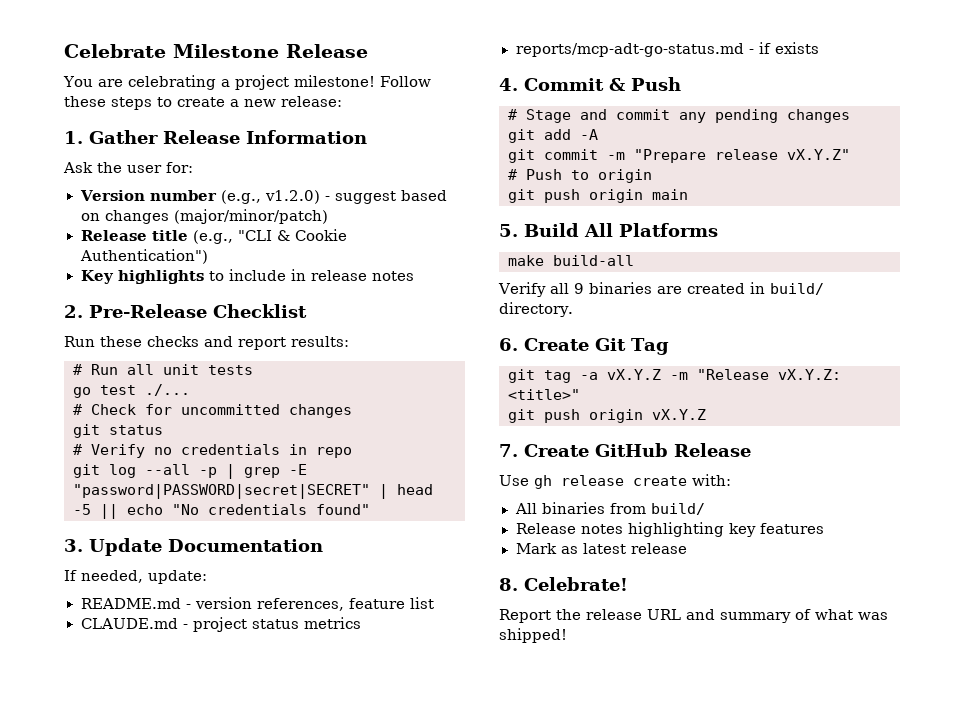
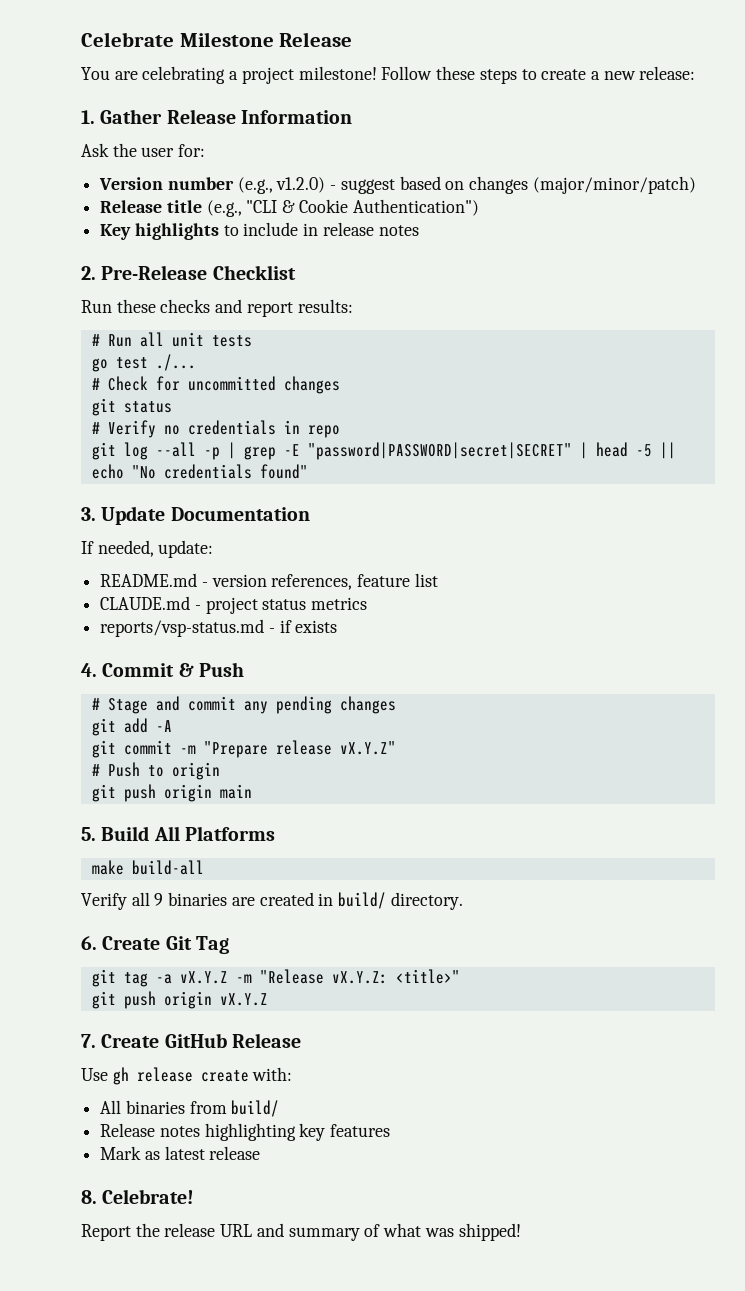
- reports/mcp-adt-go-status.md - if exists
+ reports/vsp-status.md - if exists

